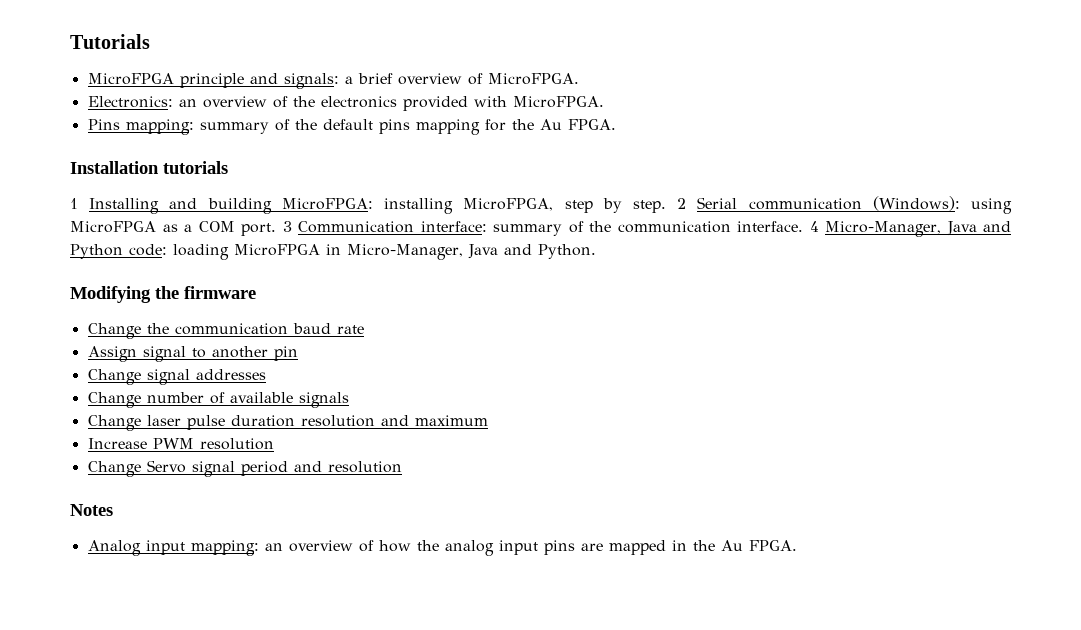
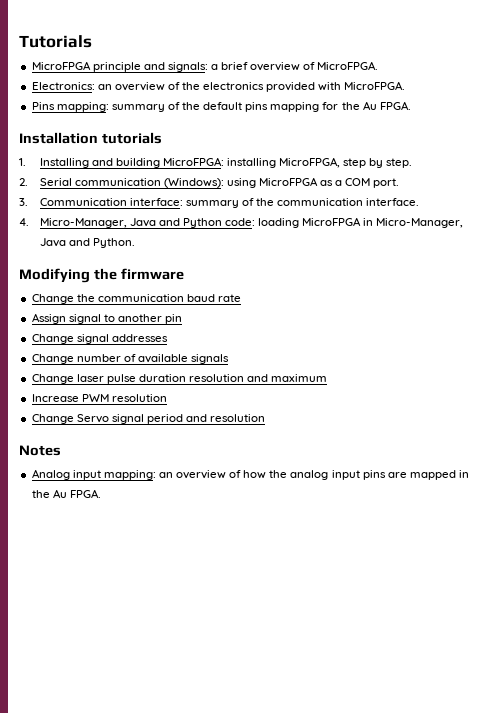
- 1 Installing and building MicroFPGA: installing MicroFPGA, step by step. 2 Serial communication (Windows): using MicroFPGA as a COM port. 3 Communication interface: summary of the communication interface. 4 Micro-Manager, Java and Python code: loading MicroFPGA in Micro-Manager, Java and Python.
+ 1. Installing and building MicroFPGA: installing MicroFPGA, step by step.
+ 2. Serial communication (Windows): using MicroFPGA as a COM port.
+ 3. Communication interface: summary of the communication interface.
+ 4. Micro-Manager, Java and Python code: loading MicroFPGA in Micro-Manager, Java and Python.

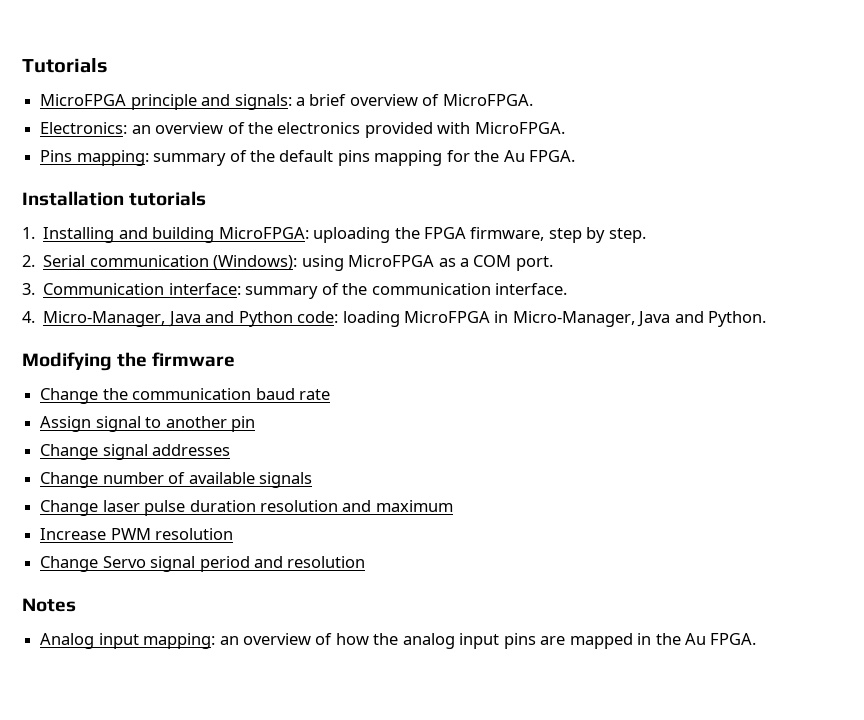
- 1. Installing and building MicroFPGA: installing MicroFPGA, step by step.
+ 1. Installing and building MicroFPGA: uploading the FPGA firmware, step by step.

